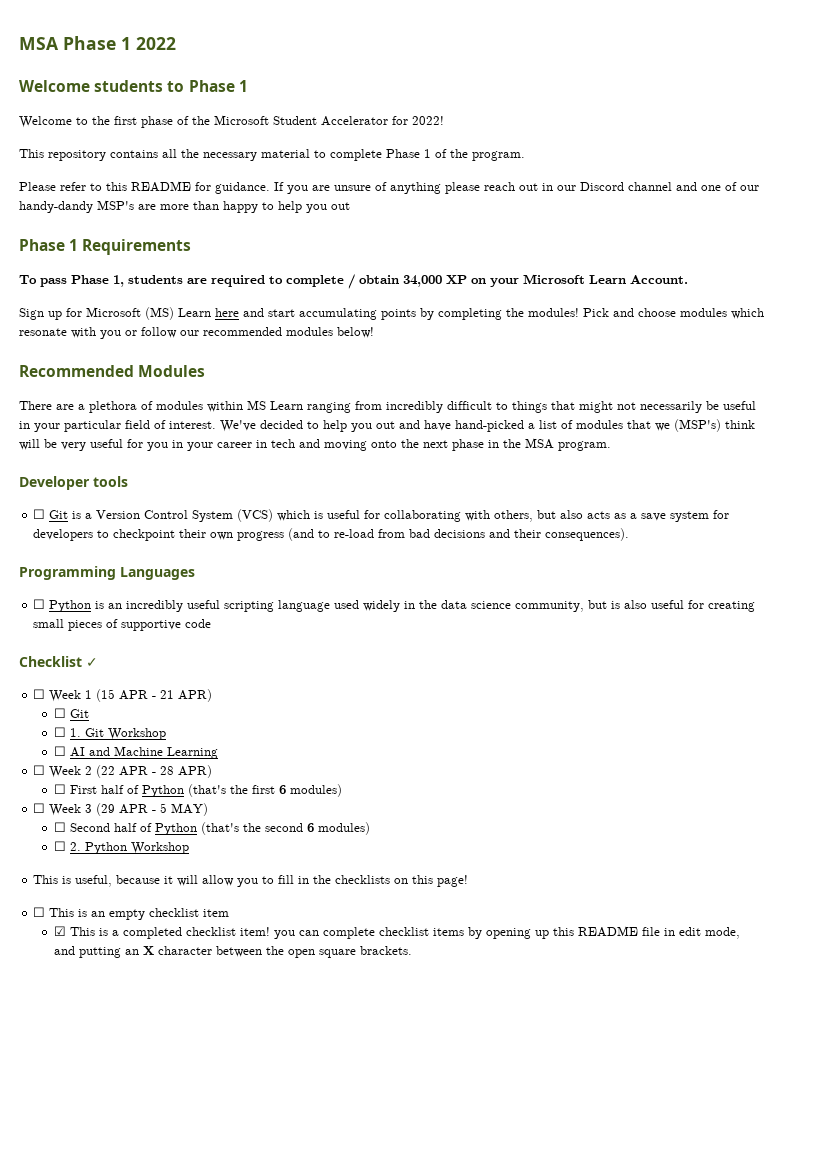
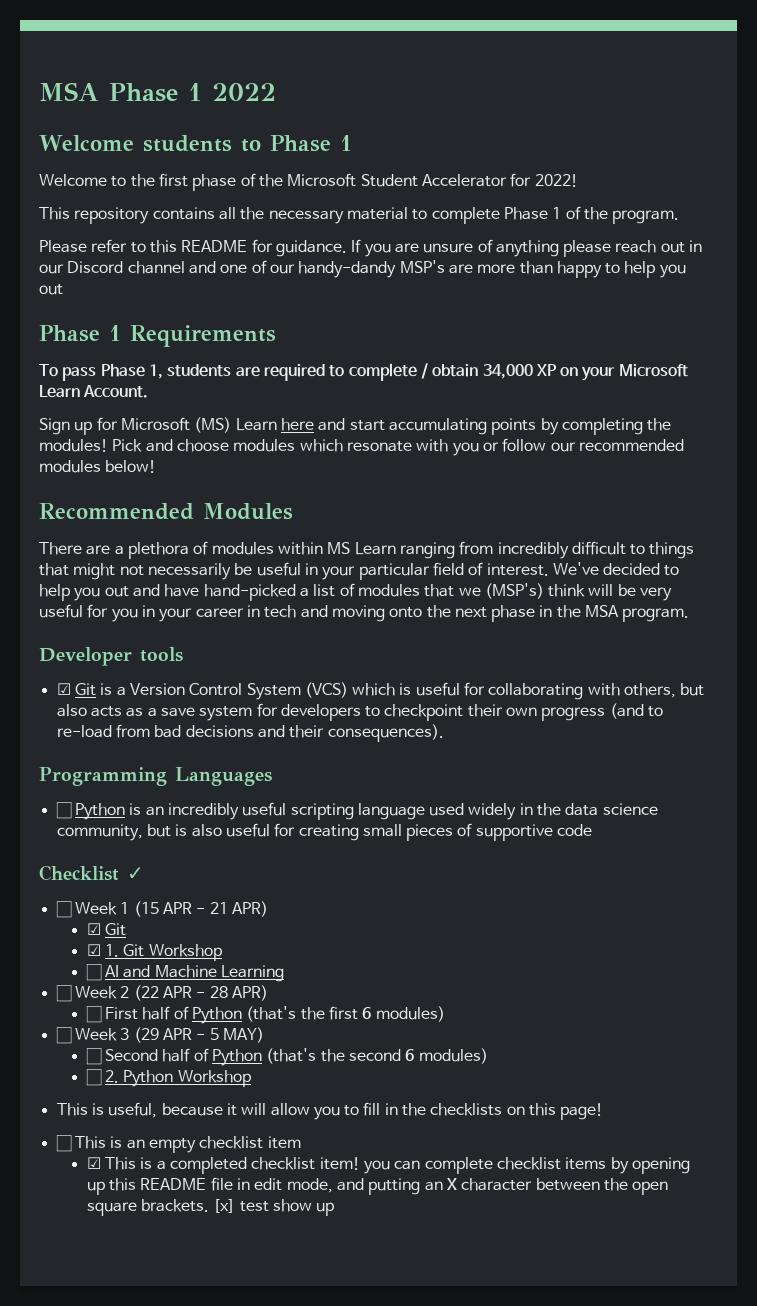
- ☐ Git is a Version Control System (VCS) which is useful for collaborating with others, but also acts as a save system for developers to checkpoint their own progress (and to re-load from bad decisions and their consequences).
+ ☑ Git is a Version Control System (VCS) which is useful for collaborating with others, but also acts as a save system for developers to checkpoint their own progress (and to re-load from bad decisions and their consequences).
  ☐ Week 1 (15 APR - 21 APR)
- ☐ Git
+ ☑ Git
- ☐ 1. Git Workshop
+ ☑ 1. Git Workshop
+ [x] test show up

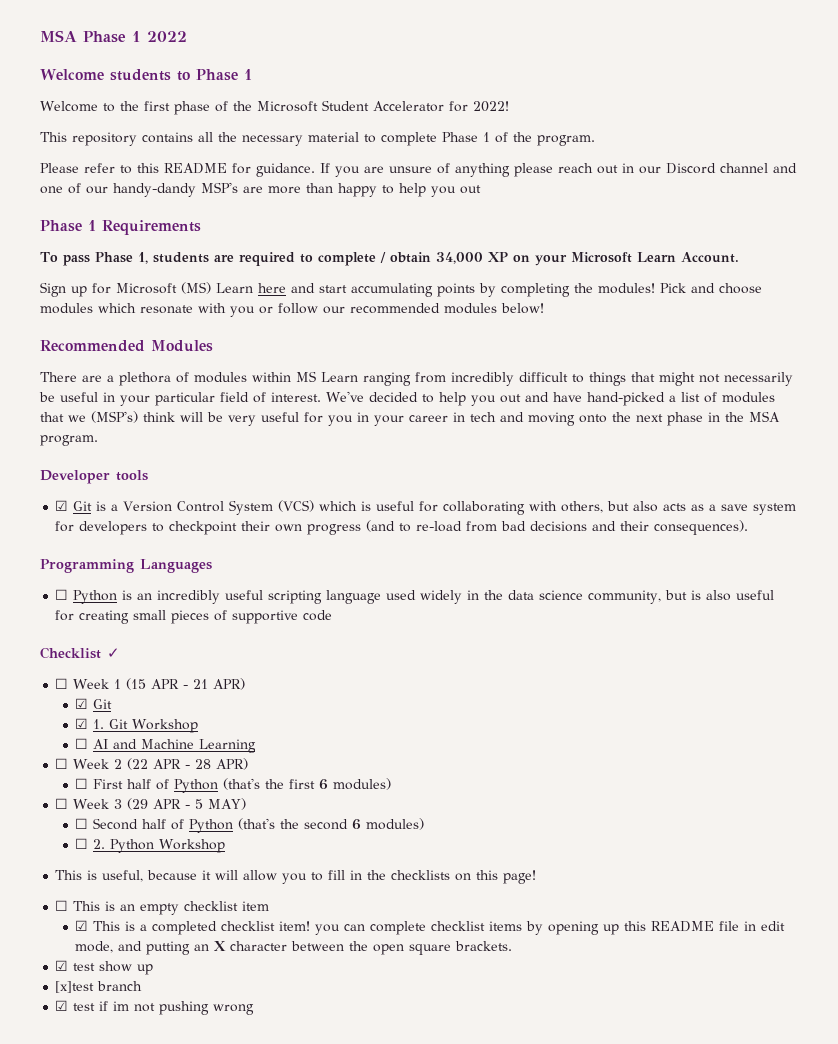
- ☑ This is a completed checklist item! you can complete checklist items by opening up this README file in edit mode, and putting an X character between the open square brackets. [x] test show up
+ ☑ This is a completed checklist item! you can complete checklist items by opening up this README file in edit mode, and putting an X character between the open square brackets.
+ ☑ test show up
+ [x]test branch
+ ☑ test if im not pushing wrong

